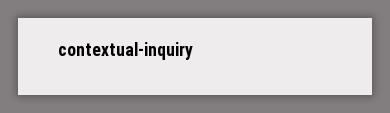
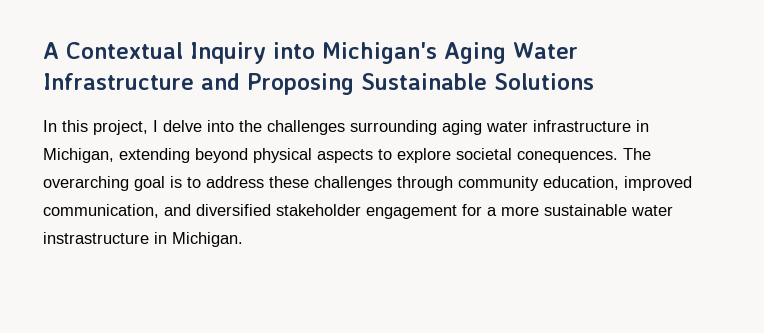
- contextual-inquiry
+ A Contextual Inquiry into Michigan's Aging Water Infrastructure and Proposing Sustainable Solutions
+ In this project, I delve into the challenges surrounding aging water infrastructure in Michigan, extending beyond physical aspects to explore societal conequences. The overarching goal is to address these challenges through community education, improved communication, and diversified stakeholder engagement for a more sustainable water instrastructure in Michigan.

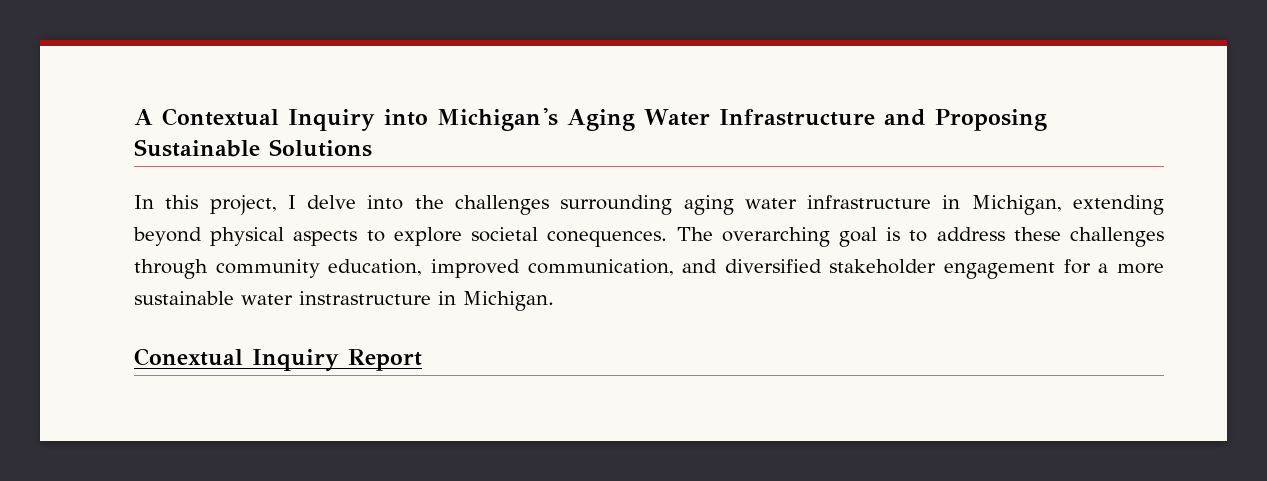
+ Conextual Inquiry Report

